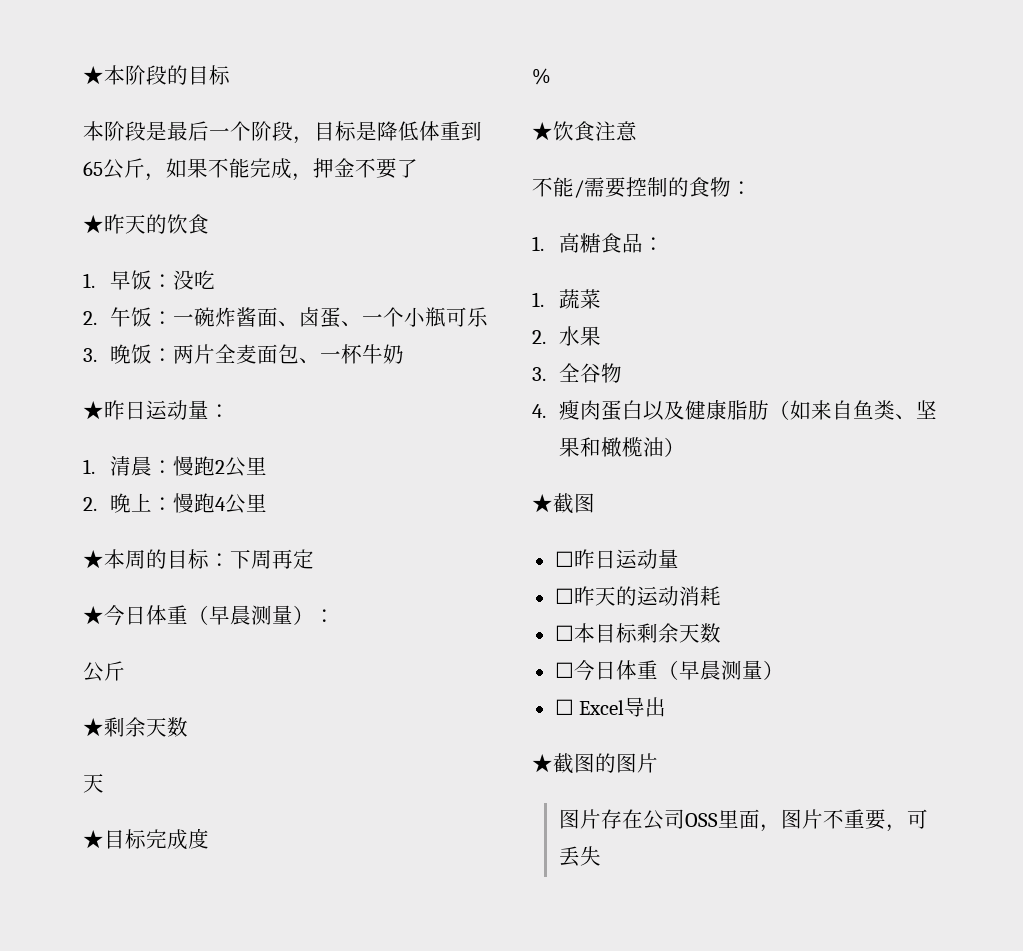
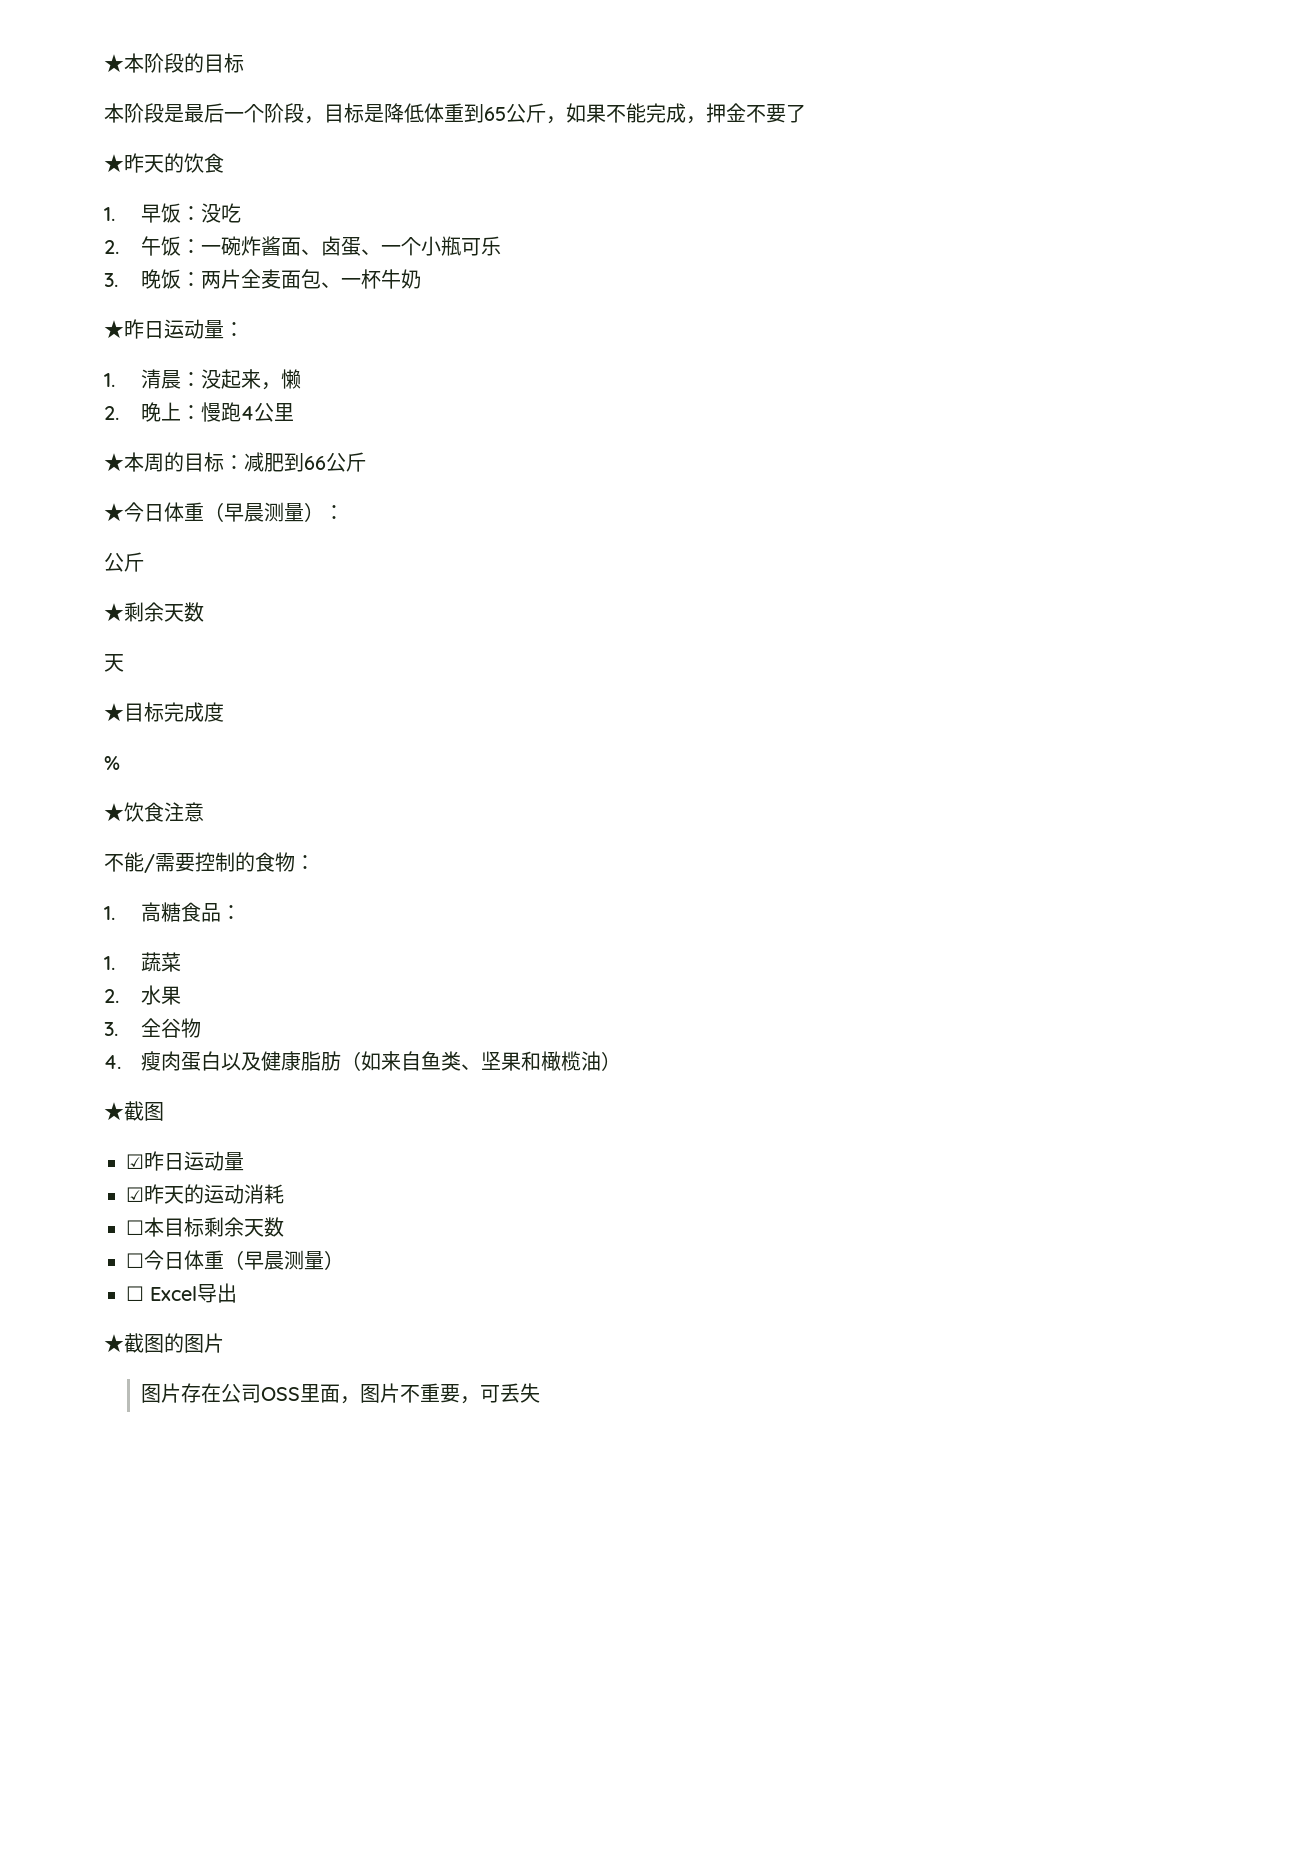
- 1.清晨：慢跑2公里
+ 1.清晨：没起来，懒
- ★本周的目标：下周再定
+ ★本周的目标：减肥到66公斤
- ☐昨日运动量
+ ☑昨日运动量
- ☐昨天的运动消耗
+ ☑昨天的运动消耗

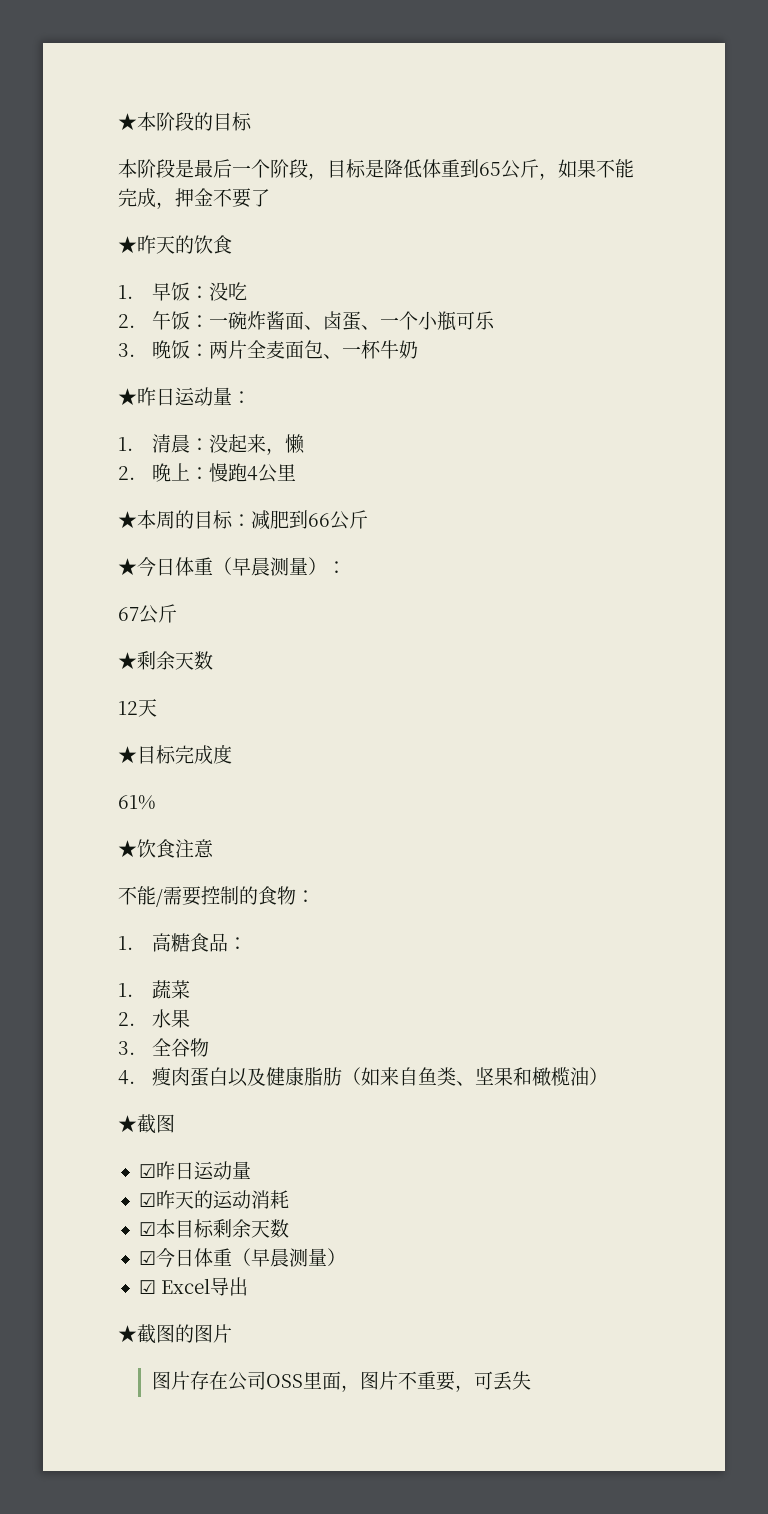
  ★今日体重（早晨测量）：
- 公斤
+ 67公斤
  ★剩余天数
- 天
+ 12天
- %
+ 61%
- ☐本目标剩余天数
+ ☑本目标剩余天数
- ☐今日体重（早晨测量）
+ ☑今日体重（早晨测量）
- ☐ Excel导出
+ ☑ Excel导出

